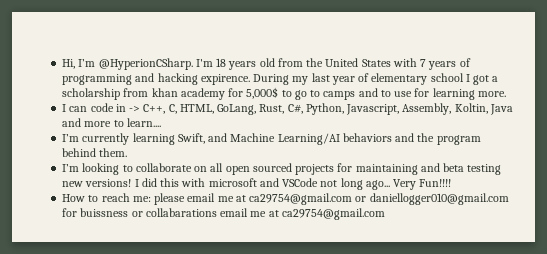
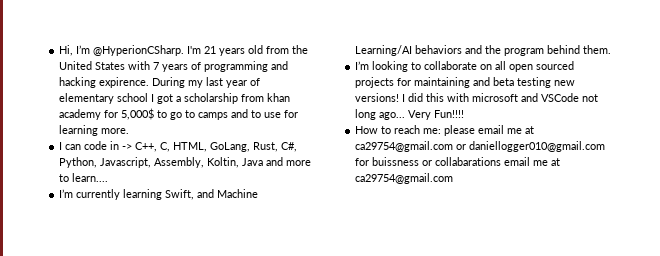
- I'm 18 years old from the United States with 7 years of programming and hacking expirence.
+ I'm 21 years old from the United States with 7 years of programming and hacking expirence.

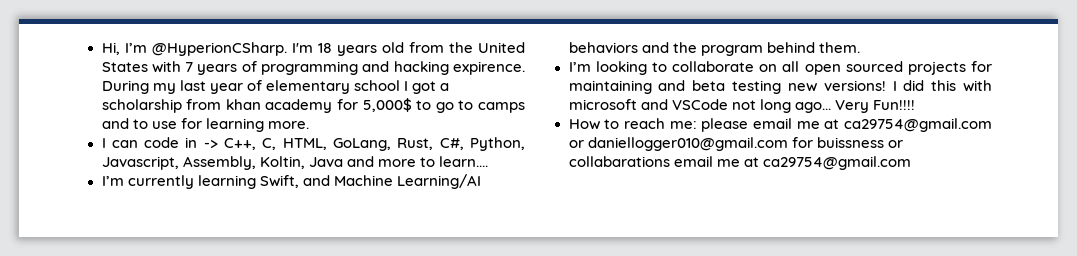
- I'm 21 years old from the United States with 7 years of programming and hacking expirence.
+ I'm 18 years old from the United States with 7 years of programming and hacking expirence.

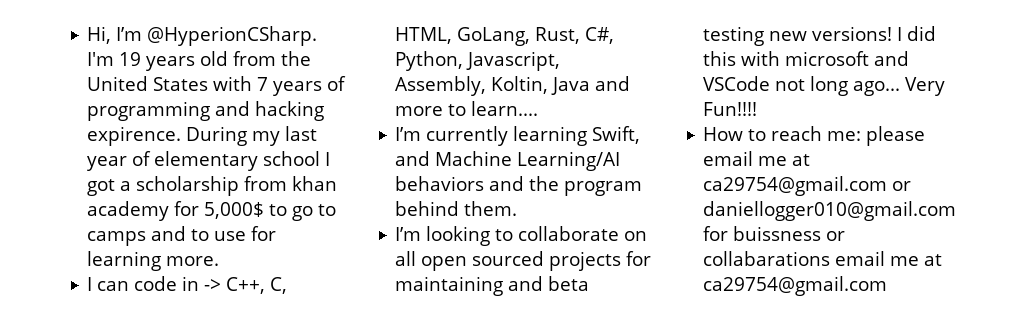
- I'm 18 years old from the United States with 7 years of programming and hacking expirence.
+ I'm 19 years old from the United States with 7 years of programming and hacking expirence.

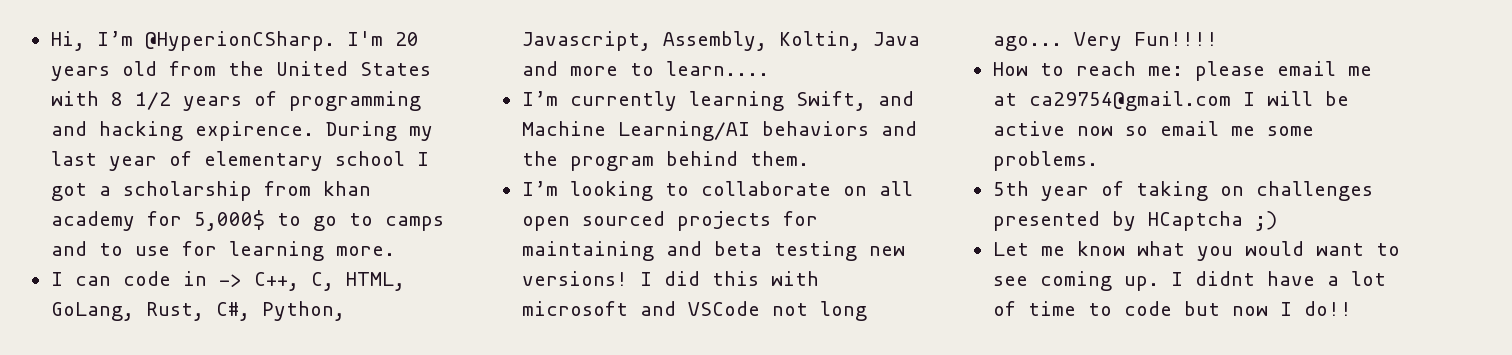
- I'm 19 years old from the United States with 7 years of programming and hacking expirence.
+ I'm 20 years old from the United States with 8 1/2 years of programming and hacking expirence.
- How to reach me: please email me at ca29754@gmail.com or daniellogger010@gmail.com for buissness or collabarations email me at ca29754@gmail.com
+ How to reach me: please email me at ca29754@gmail.com I will be active now so email me some problems.
+ 5th year of taking on challenges presented by HCaptcha ;)
+ Let me know what you would want to see coming up. I didnt have a lot of time to code but now I do!!

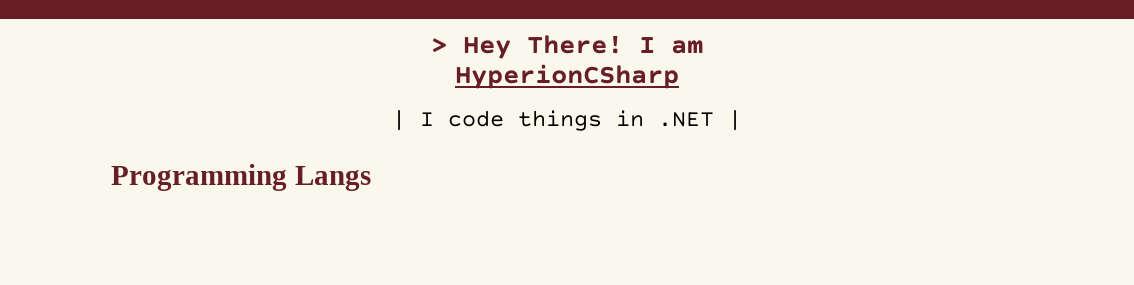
- Hi, I’m @HyperionCSharp. I'm 20 years old from the United States with 8 1/2 years of programming and hacking expirence. During my last year of elementary school I got a scholarship from khan academy for 5,000$ to go to camps and to use for learning more.
- I can code in -> C++, C, HTML, GoLang, Rust, C#, Python, Javascript, Assembly, Koltin, Java and more to learn....
- I’m currently learning Swift, and Machine Learning/AI behaviors and the program behind them.
- I’m looking to collaborate on all open sourced projects for maintaining and beta testing new versions! I did this with microsoft and VSCode not long ago... Very Fun!!!!
- How to reach me: please email me at ca29754@gmail.com I will be active now so email me some problems.
- 5th year of taking on challenges presented by HCaptcha ;)
- Let me know what you would want to see coming up. I didnt have a lot of time to code but now I do!!
+ > Hey There! I am
+ HyperionCSharp
+ | I code things in .NET |
+ Programming Langs

